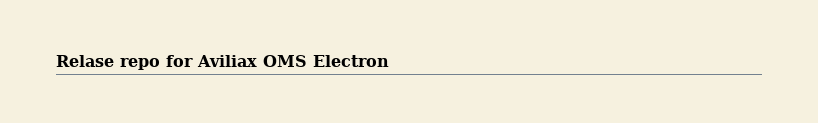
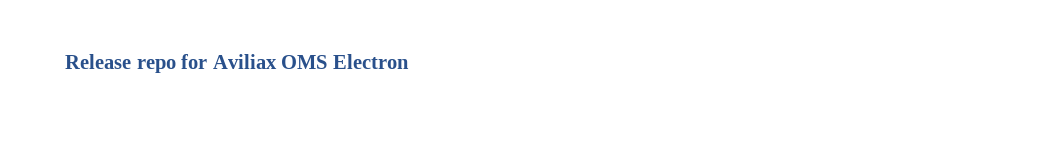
- Relase repo for Aviliax OMS Electron
+ Release repo for Aviliax OMS Electron

